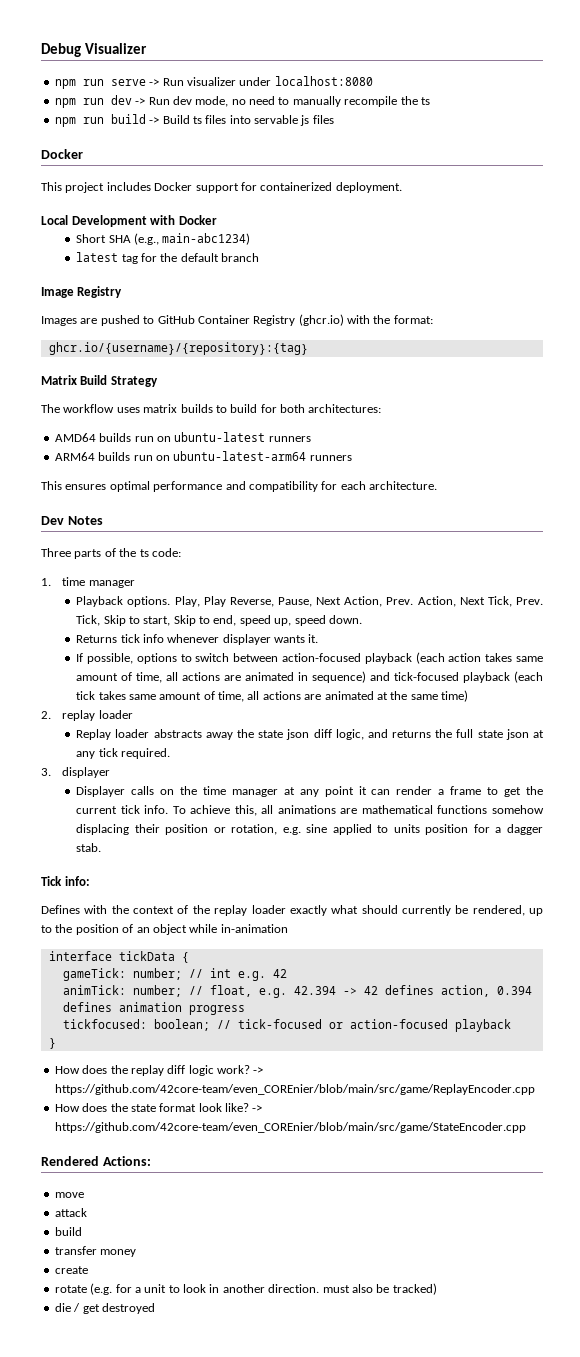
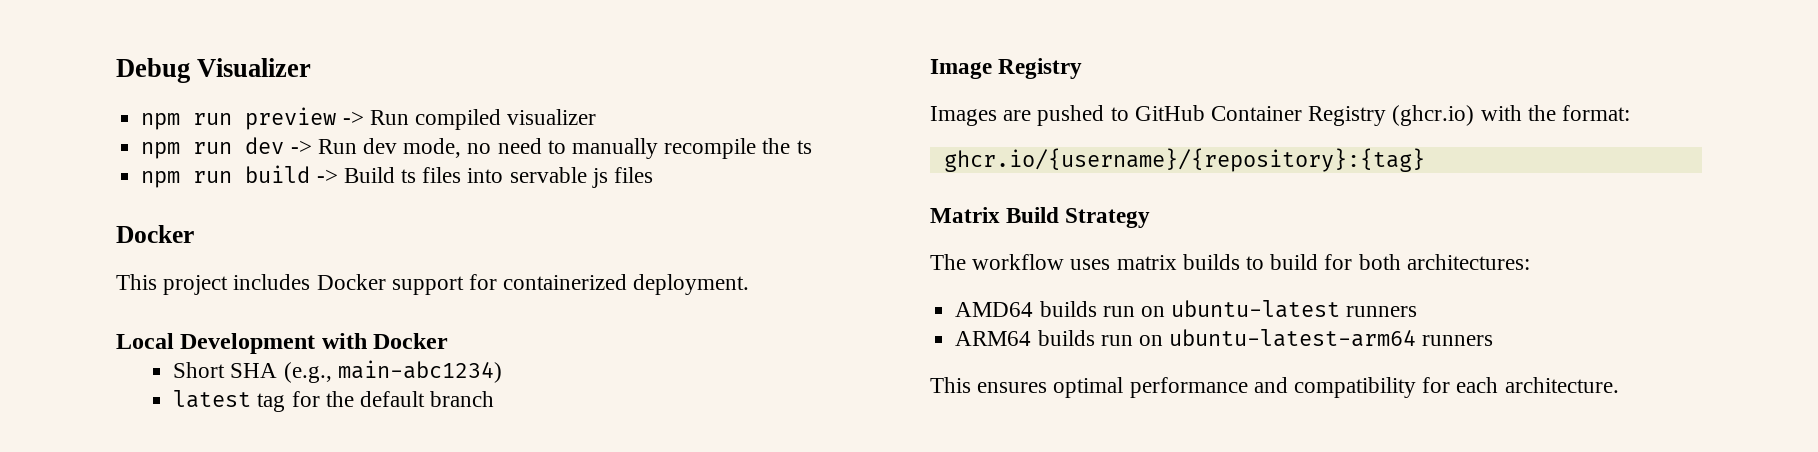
- npm run serve -> Run visualizer under localhost:8080
+ npm run preview -> Run compiled visualizer
- Dev Notes
- Three parts of the ts code:
- 1. time manager
- Playback options. Play, Play Reverse, Pause, Next Action, Prev. Action, Next Tick, Prev. Tick, Skip to start, Skip to end, speed up, speed down.
- Returns tick info whenever displayer wants it.
- If possible, options to switch between action-focused playback (each action takes same amount of time, all actions are animated in sequence) and tick-focused playback (each tick takes same amount of time, all actions are animated at the same time)
- 2. replay loader
- Replay loader abstracts away the state json diff logic, and returns the full state json at any tick required.
- 3. displayer
- Displayer calls on the time manager at any point it can render a frame to get the current tick info. To achieve this, all animations are mathematical functions somehow displacing their position or rotation, e.g. sine applied to units position for a dagger stab.
- Tick info:
- Defines with the context of the replay loader exactly what should currently be rendered, up to the position of an object while in-animation
- interface tickData {
- gameTick: number; // int e.g. 42
- animTick: number; // float, e.g. 42.394 -> 42 defines action, 0.394 defines animation progress
- tickfocused: boolean; // tick-focused or action-focused playback
- }
- How does the replay diff logic work? -> https://github.com/42core-team/even_COREnier/blob/main/src/game/ReplayEncoder.cpp
- How does the state format look like? -> https://github.com/42core-team/even_COREnier/blob/main/src/game/StateEncoder.cpp
- Rendered Actions:
- move
- attack
- build
- transfer money
- create
- rotate (e.g. for a unit to look in another direction. must also be tracked)
- die / get destroyed

